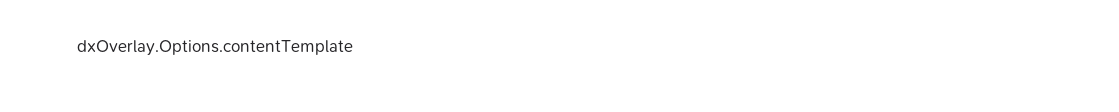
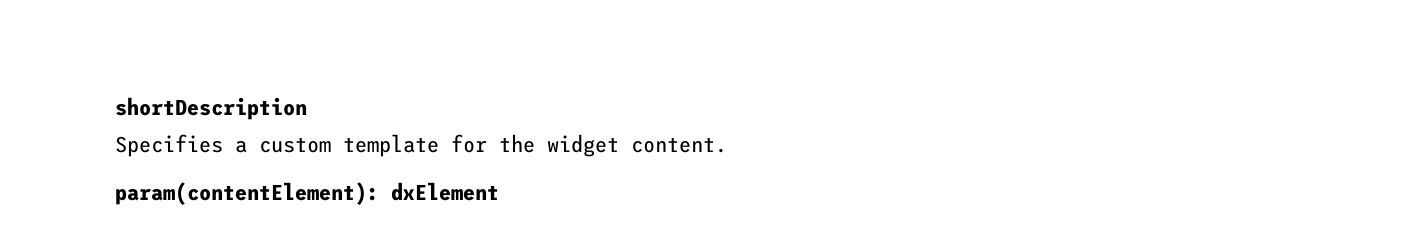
- dxOverlay.Options.contentTemplate
+ shortDescription
+ Specifies a custom template for the widget content.
+ param(contentElement): dxElement

